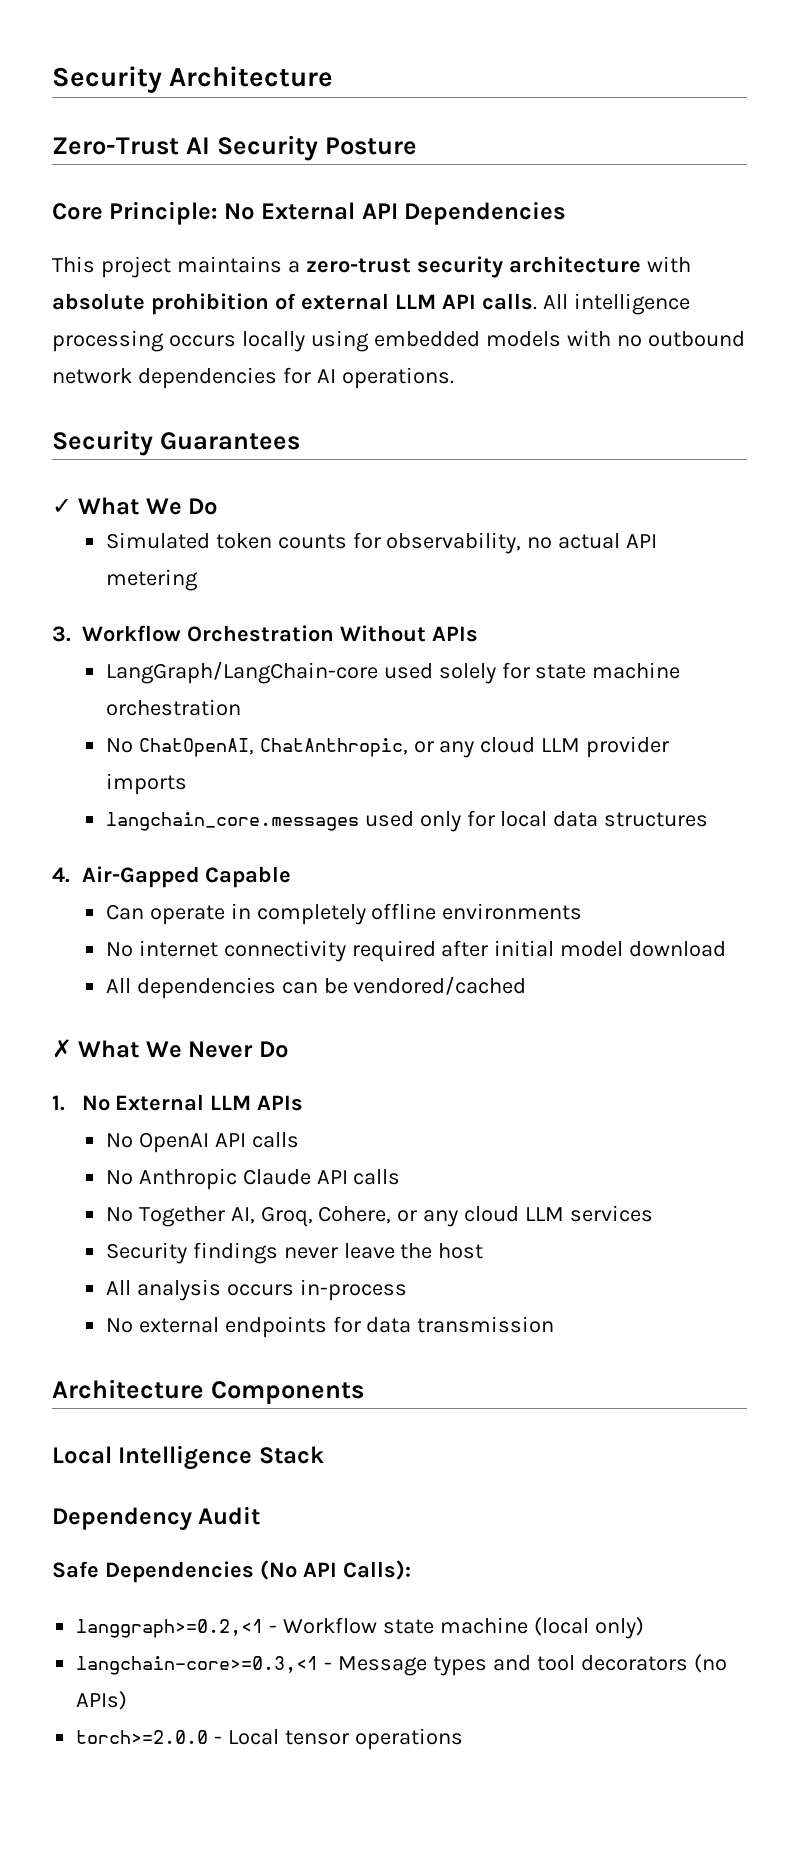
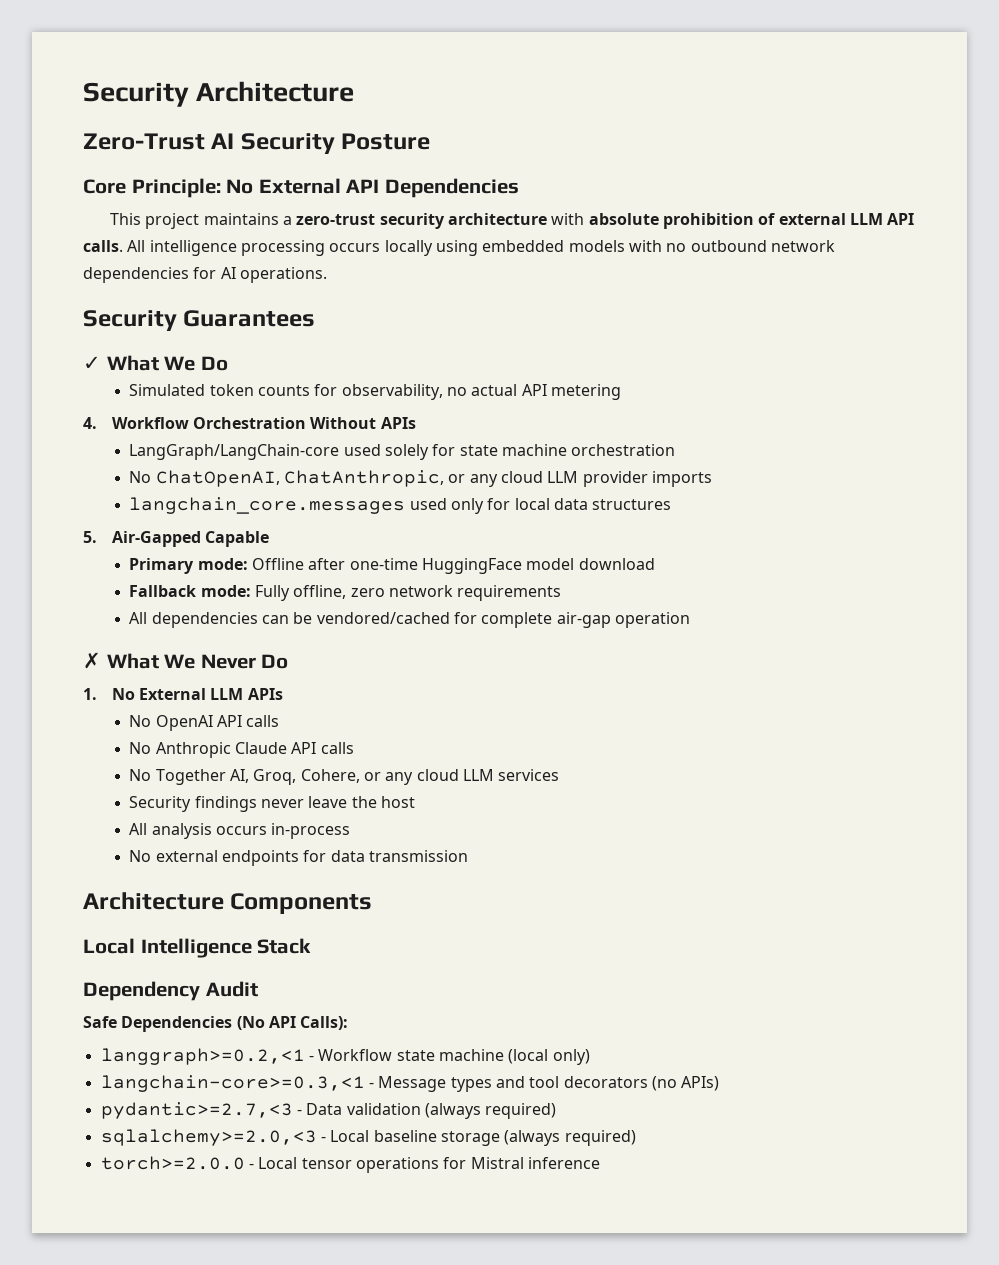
- 3. Workflow Orchestration Without APIs
+ 4. Workflow Orchestration Without APIs
- 4. Air-Gapped Capable
+ 5. Air-Gapped Capable
- Can operate in completely offline environments
- No internet connectivity required after initial model download
+ Primary mode: Offline after one-time HuggingFace model download
+ Fallback mode: Fully offline, zero network requirements
- All dependencies can be vendored/cached
+ All dependencies can be vendored/cached for complete air-gap operation
+ pydantic>=2.7,<3 - Data validation (always required)
+ sqlalchemy>=2.0,<3 - Local baseline storage (always required)
- torch>=2.0.0 - Local tensor operations
+ torch>=2.0.0 - Local tensor operations for Mistral inference

